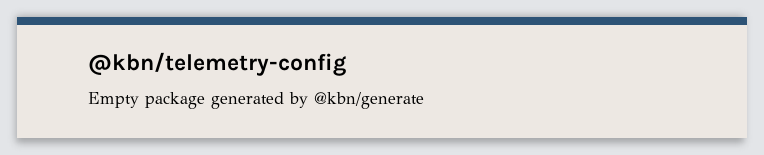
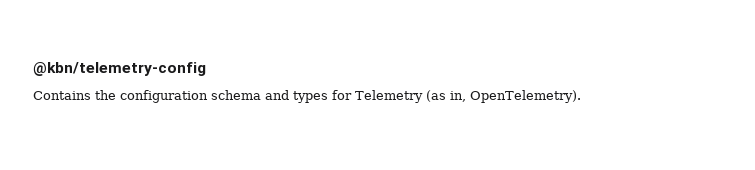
- Empty package generated by @kbn/generate
+ Contains the configuration schema and types for Telemetry (as in, OpenTelemetry).

